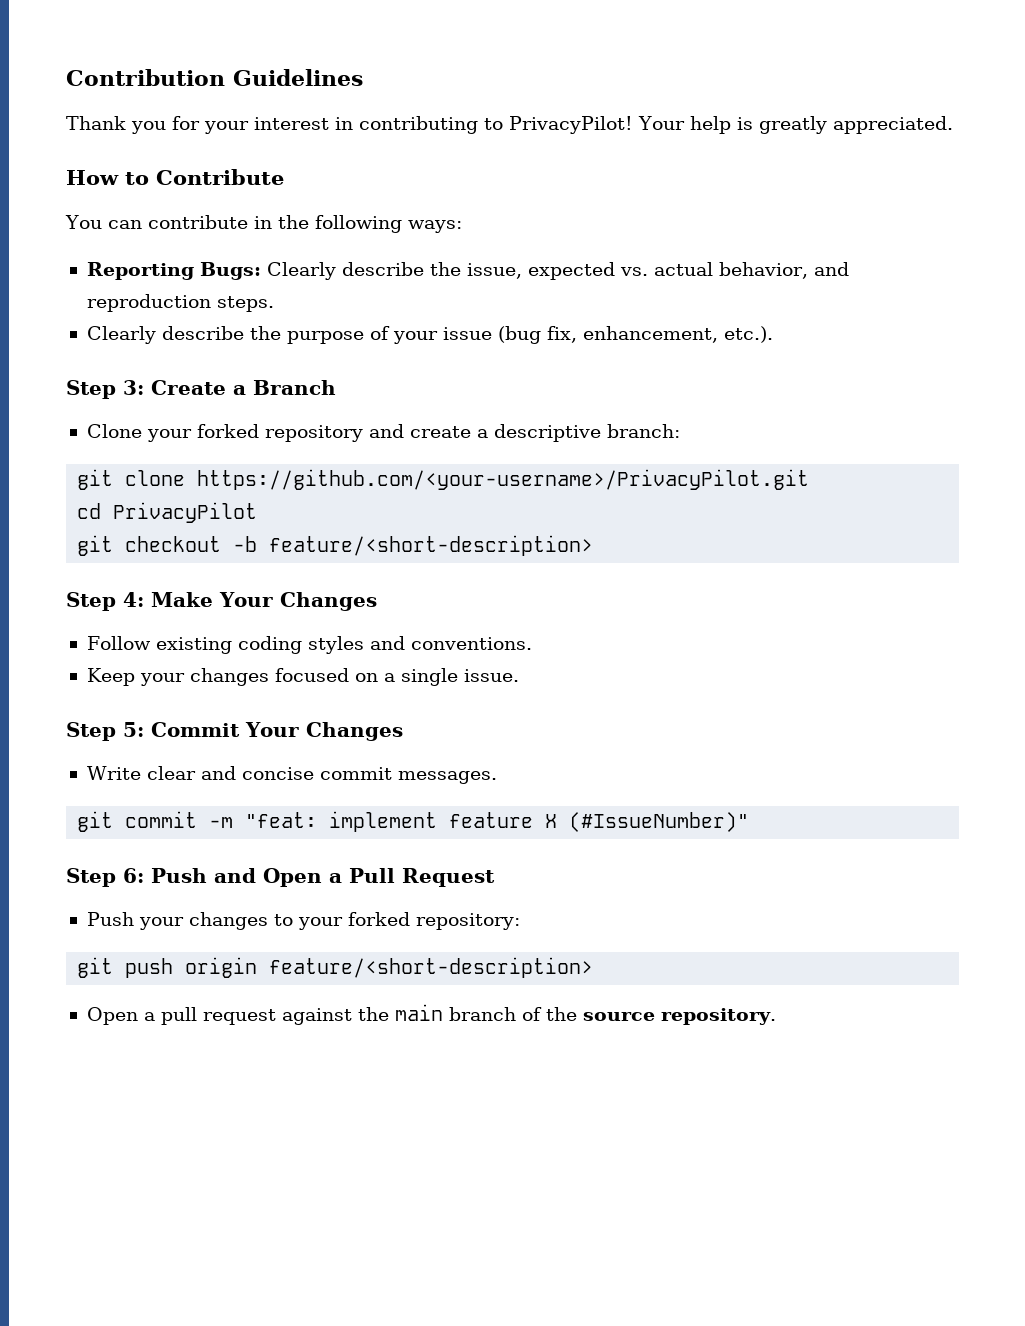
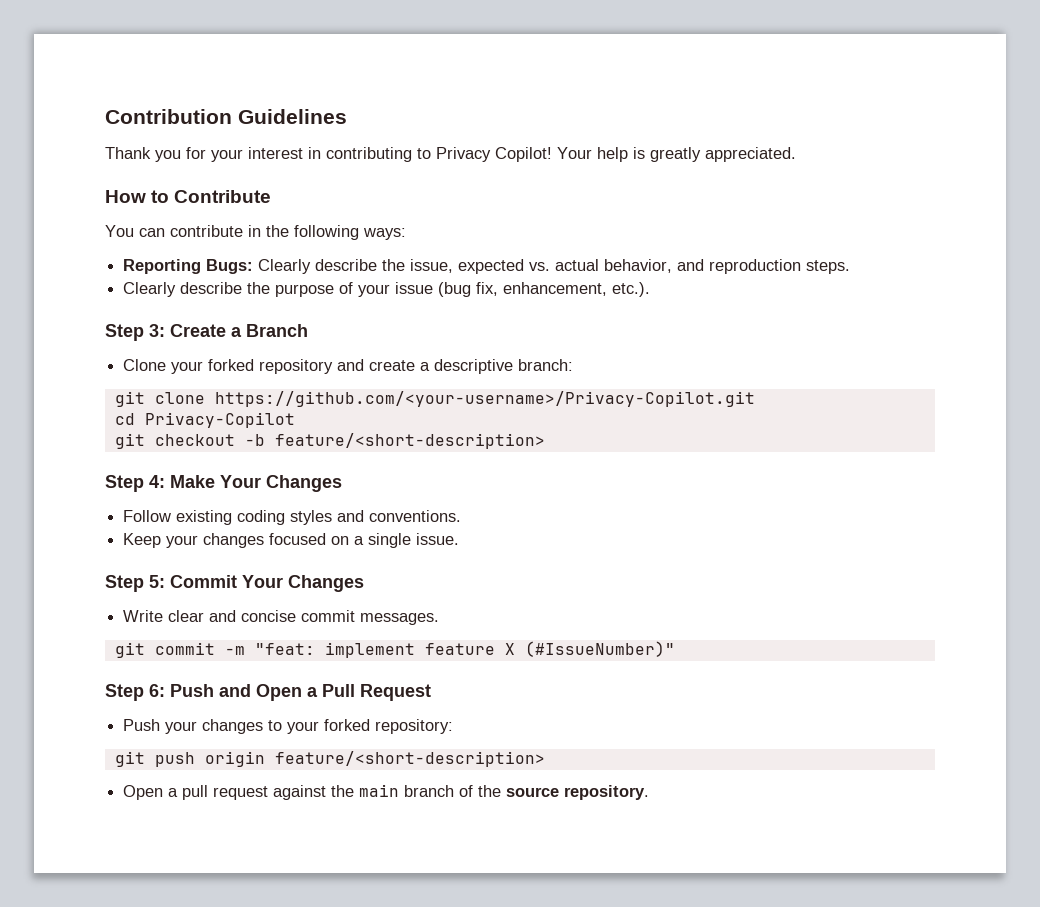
- Thank you for your interest in contributing to PrivacyPilot!
+ Thank you for your interest in contributing to Privacy Copilot!
- git clone https://github.com/<your-username>/PrivacyPilot.git
+ git clone https://github.com/<your-username>/Privacy-Copilot.git
- cd PrivacyPilot
+ cd Privacy-Copilot

